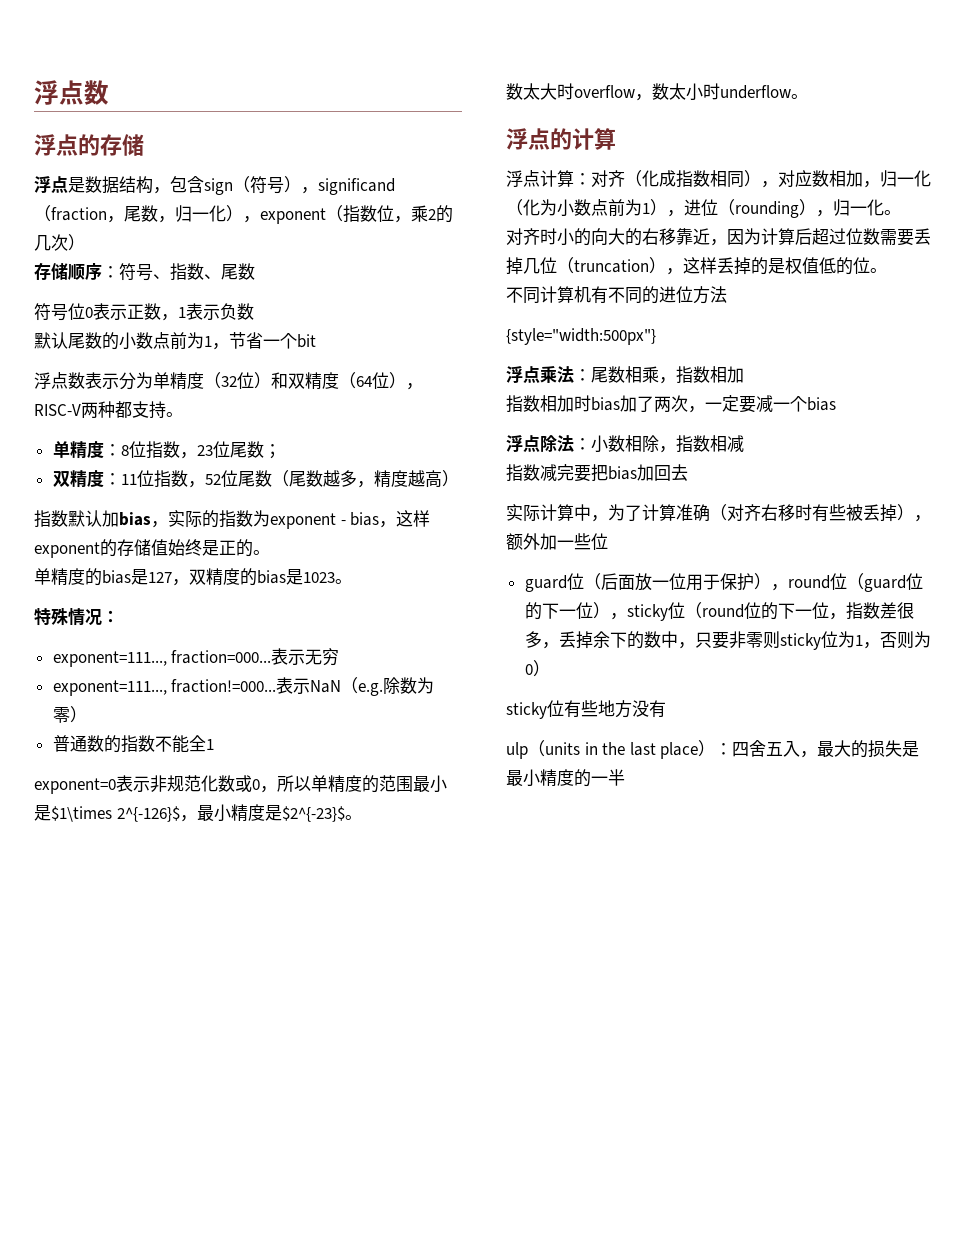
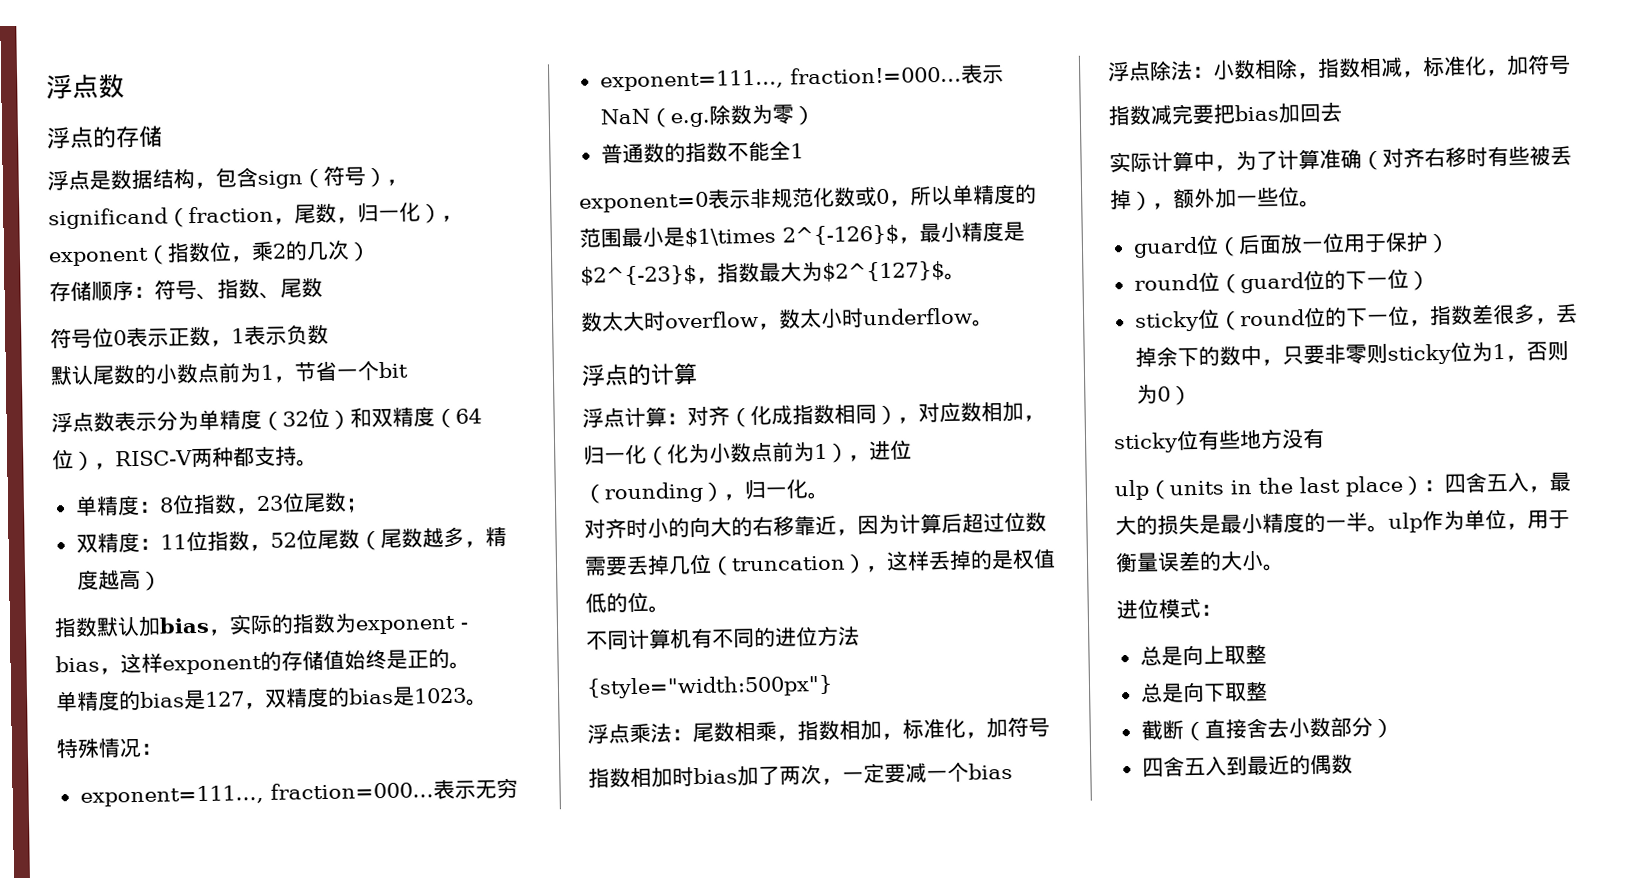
- exponent=0表示非规范化数或0，所以单精度的范围最小是$1\times 2^{-126}$，最小精度是$2^{-23}$。
+ exponent=0表示非规范化数或0，所以单精度的范围最小是$1\times 2^{-126}$，最小精度是$2^{-23}$，指数最大为$2^{127}$。
- 浮点乘法：尾数相乘，指数相加
+ 浮点乘法：尾数相乘，指数相加，标准化，加符号
- 浮点除法：小数相除，指数相减
+ 浮点除法：小数相除，指数相减，标准化，加符号
- 实际计算中，为了计算准确（对齐右移时有些被丢掉），额外加一些位
+ 实际计算中，为了计算准确（对齐右移时有些被丢掉），额外加一些位。
- guard位（后面放一位用于保护），round位（guard位的下一位），sticky位（round位的下一位，指数差很多，丢掉余下的数中，只要非零则sticky位为1，否则为0）
+ guard位（后面放一位用于保护）
+ round位（guard位的下一位）
+ sticky位（round位的下一位，指数差很多，丢掉余下的数中，只要非零则sticky位为1，否则为0）
- ulp（units in the last place）：四舍五入，最大的损失是最小精度的一半
+ ulp（units in the last place）：四舍五入，最大的损失是最小精度的一半。ulp作为单位，用于衡量误差的大小。
+ 进位模式：
+ 总是向上取整
+ 总是向下取整
+ 截断（直接舍去小数部分）
+ 四舍五入到最近的偶数

